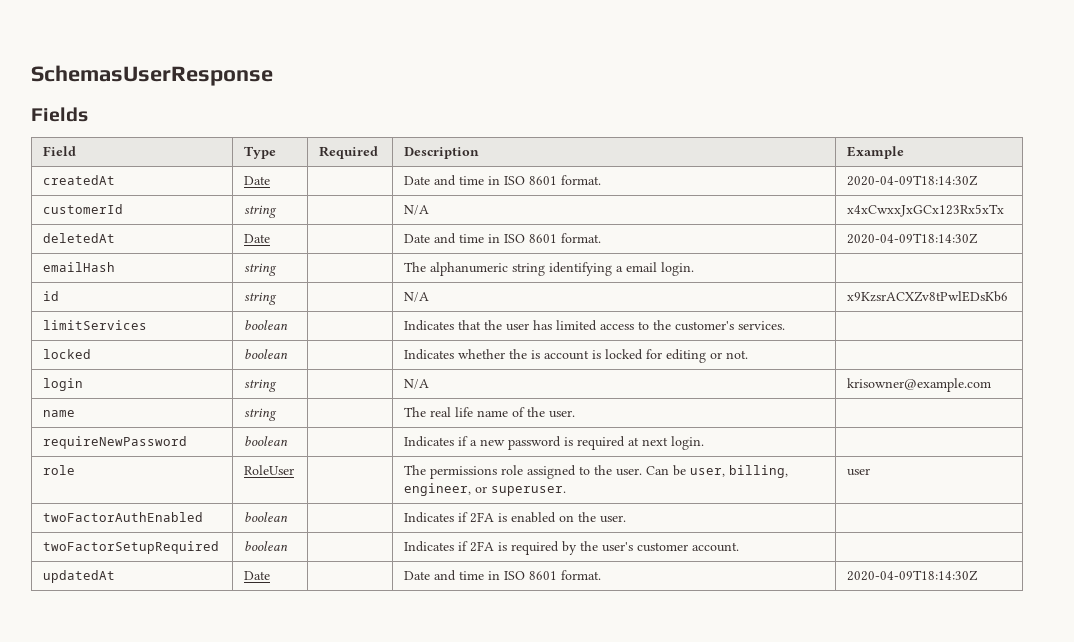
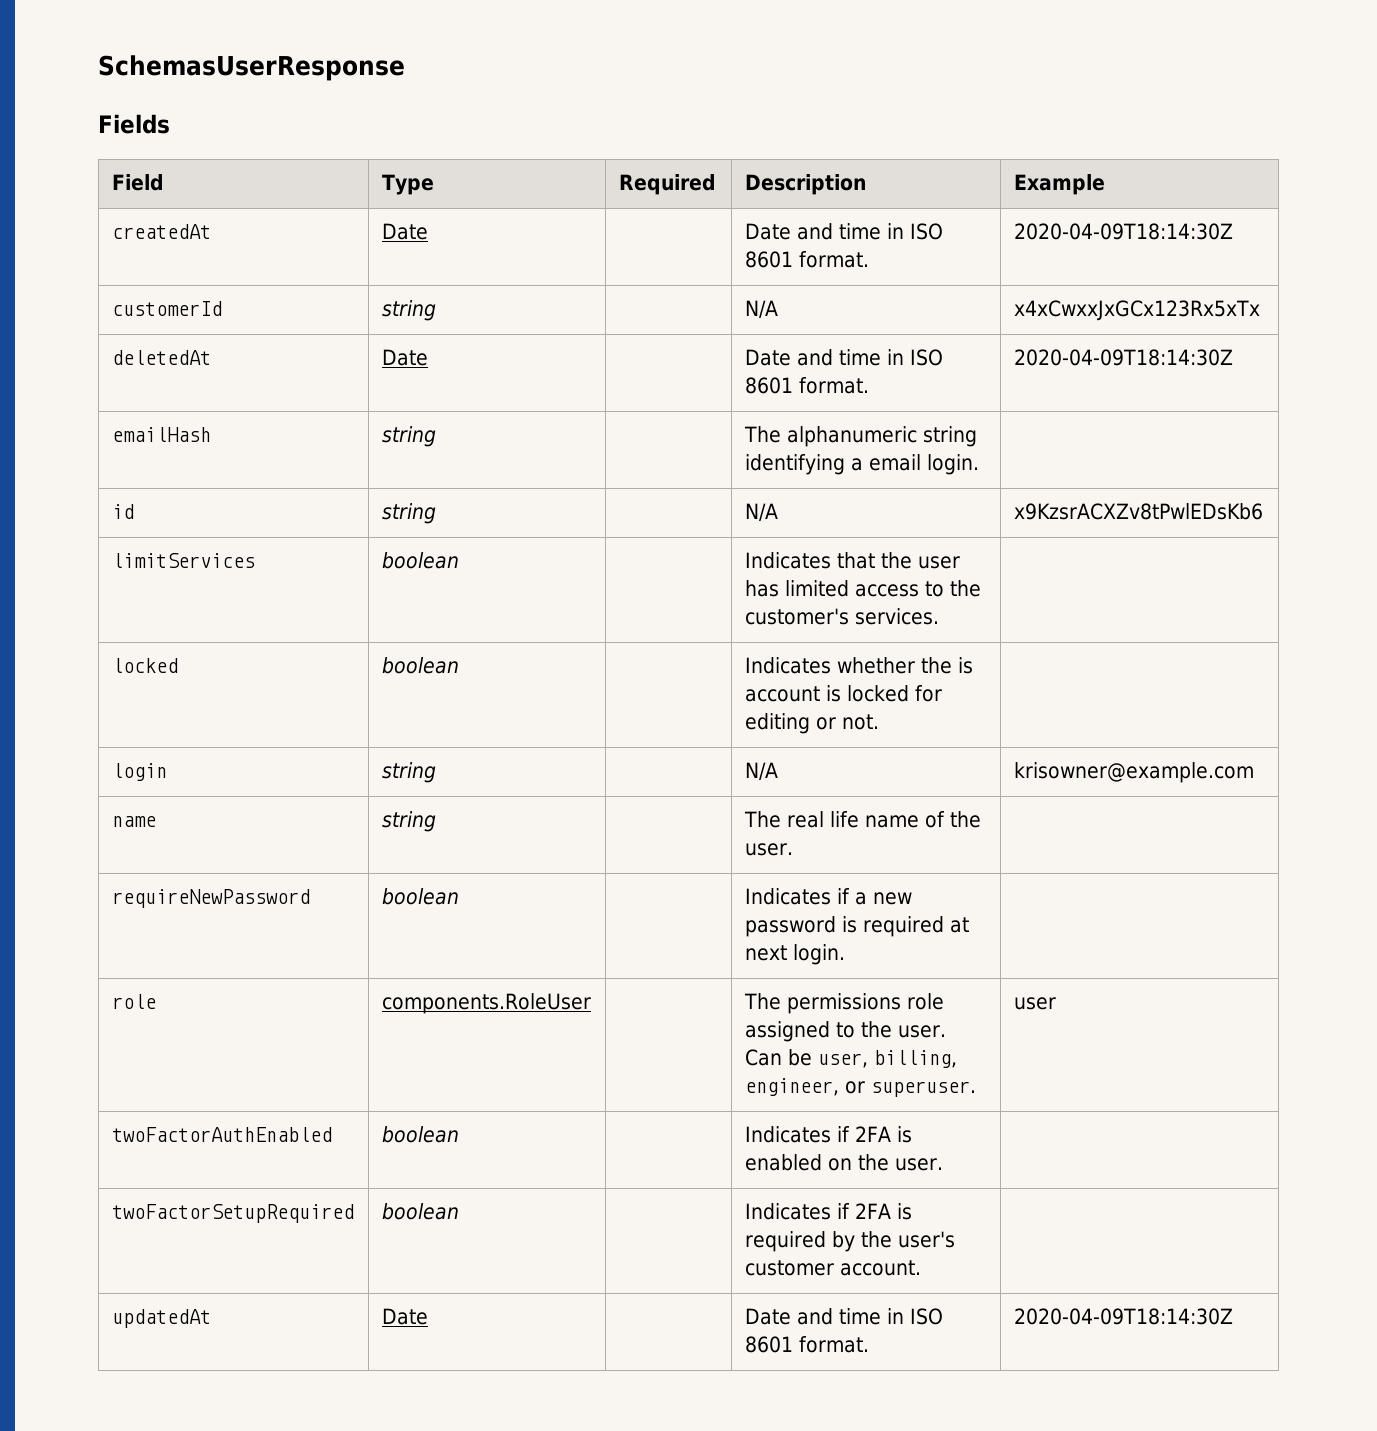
- role | RoleUser | | The permissions role assigned to the user. Can be user, billing, engineer, or superuser. | user
+ role | components.RoleUser | | The permissions role assigned to the user. Can be user, billing, engineer, or superuser. | user

